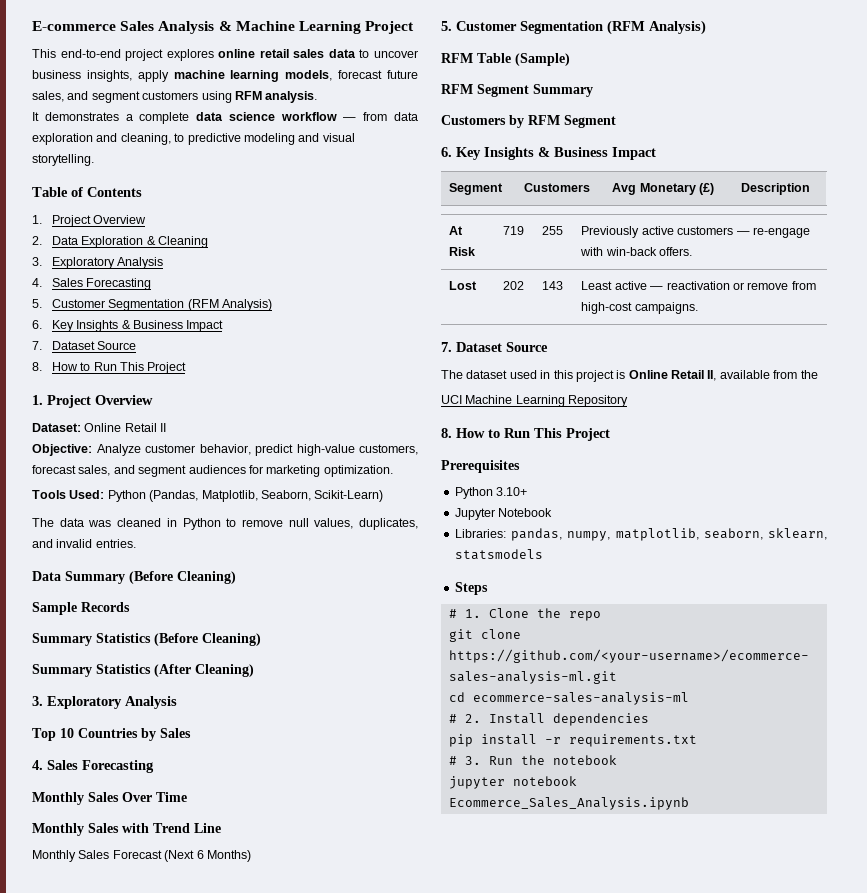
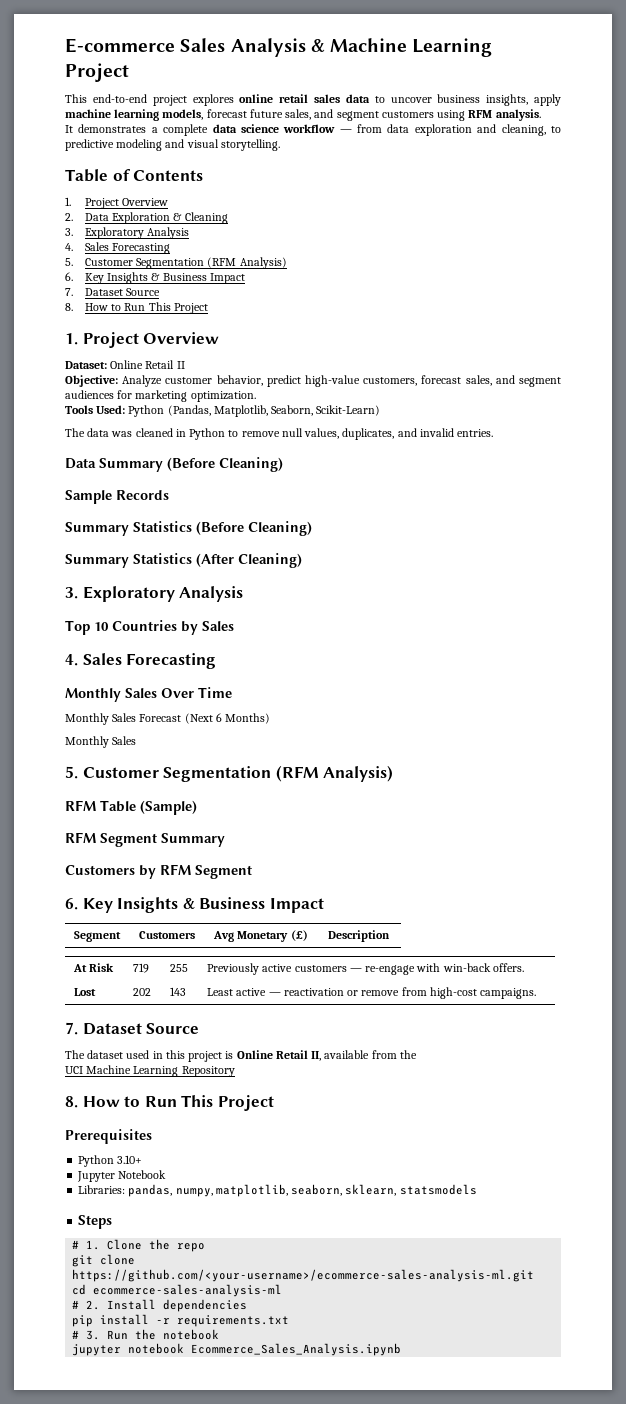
- Monthly Sales with Trend Line
  Monthly Sales Forecast (Next 6 Months)
+ Monthly Sales

